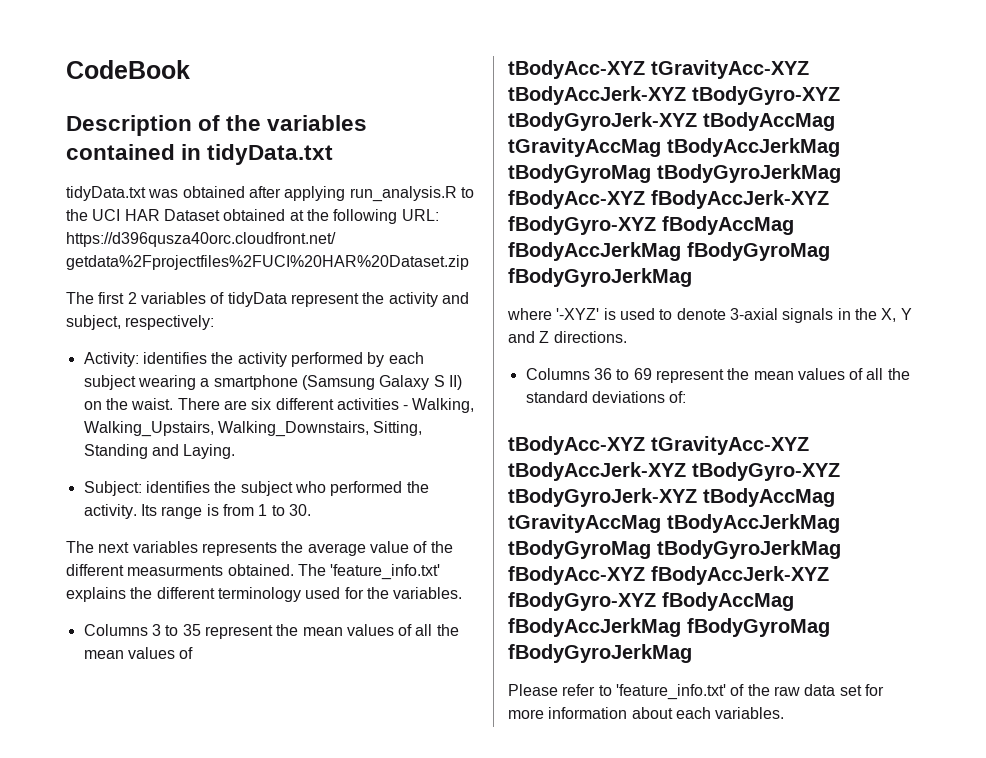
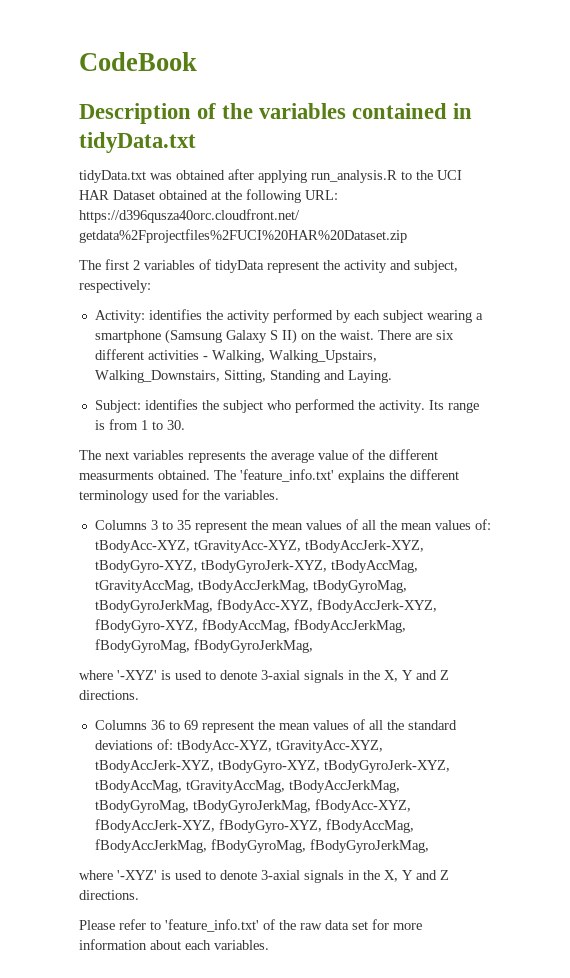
- Columns 3 to 35 represent the mean values of all the mean values of
- tBodyAcc-XYZ tGravityAcc-XYZ tBodyAccJerk-XYZ tBodyGyro-XYZ tBodyGyroJerk-XYZ tBodyAccMag tGravityAccMag tBodyAccJerkMag tBodyGyroMag tBodyGyroJerkMag fBodyAcc-XYZ fBodyAccJerk-XYZ fBodyGyro-XYZ fBodyAccMag fBodyAccJerkMag fBodyGyroMag fBodyGyroJerkMag
+ Columns 3 to 35 represent the mean values of all the mean values of: tBodyAcc-XYZ, tGravityAcc-XYZ, tBodyAccJerk-XYZ, tBodyGyro-XYZ, tBodyGyroJerk-XYZ, tBodyAccMag, tGravityAccMag, tBodyAccJerkMag, tBodyGyroMag, tBodyGyroJerkMag, fBodyAcc-XYZ, fBodyAccJerk-XYZ, fBodyGyro-XYZ, fBodyAccMag, fBodyAccJerkMag, fBodyGyroMag, fBodyGyroJerkMag,
- Columns 36 to 69 represent the mean values of all the standard deviations of:
- tBodyAcc-XYZ tGravityAcc-XYZ tBodyAccJerk-XYZ tBodyGyro-XYZ tBodyGyroJerk-XYZ tBodyAccMag tGravityAccMag tBodyAccJerkMag tBodyGyroMag tBodyGyroJerkMag fBodyAcc-XYZ fBodyAccJerk-XYZ fBodyGyro-XYZ fBodyAccMag fBodyAccJerkMag fBodyGyroMag fBodyGyroJerkMag
+ Columns 36 to 69 represent the mean values of all the standard deviations of: tBodyAcc-XYZ, tGravityAcc-XYZ, tBodyAccJerk-XYZ, tBodyGyro-XYZ, tBodyGyroJerk-XYZ, tBodyAccMag, tGravityAccMag, tBodyAccJerkMag, tBodyGyroMag, tBodyGyroJerkMag, fBodyAcc-XYZ, fBodyAccJerk-XYZ, fBodyGyro-XYZ, fBodyAccMag, fBodyAccJerkMag, fBodyGyroMag, fBodyGyroJerkMag,
+ where '-XYZ' is used to denote 3-axial signals in the X, Y and Z directions.

